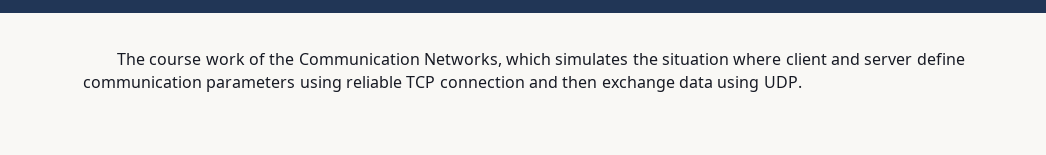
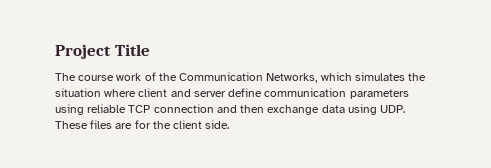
+ Project Title
- The course work of the Communication Networks, which simulates the situation where client and server define communication parameters using reliable TCP connection and then exchange data using UDP.
+ The course work of the Communication Networks, which simulates the situation where client and server define communication parameters using reliable TCP connection and then exchange data using UDP. These files are for the client side.

